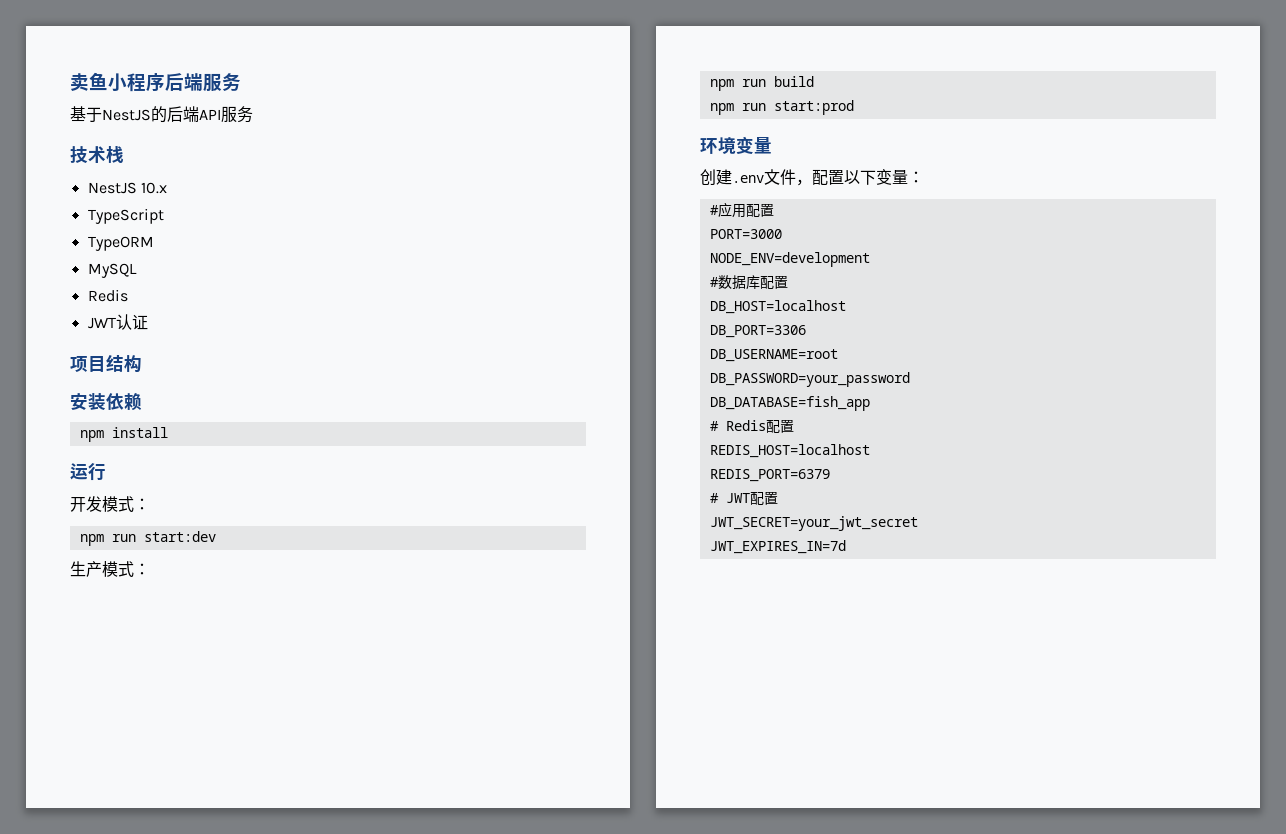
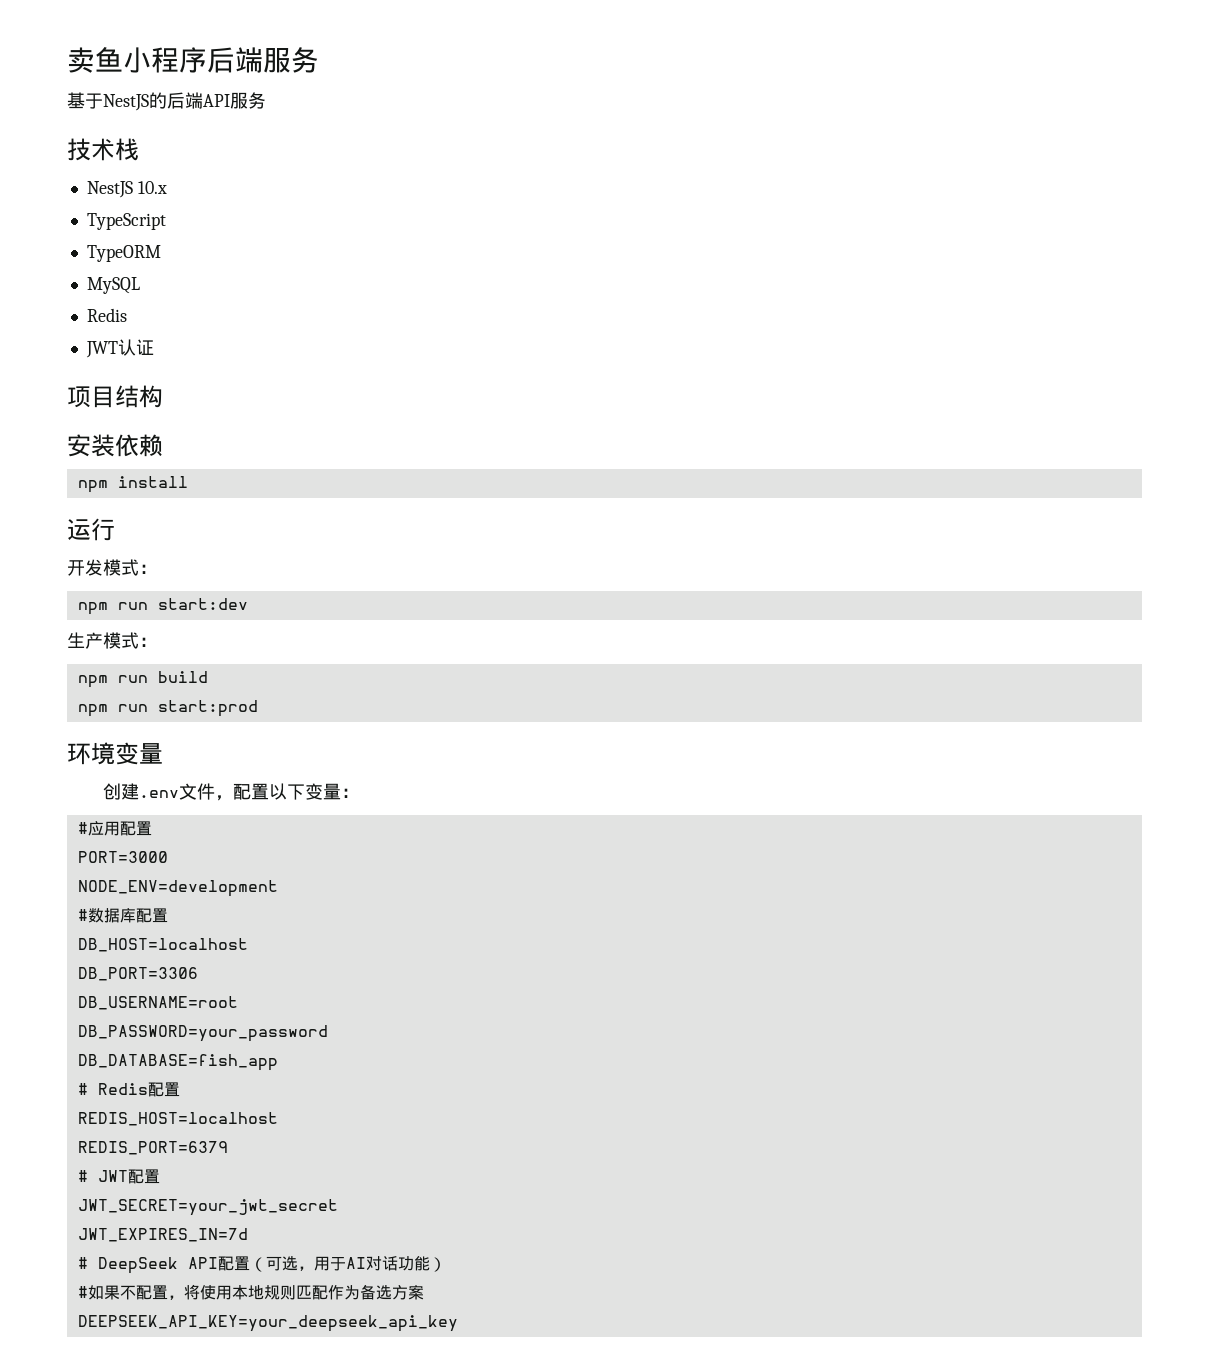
+ # DeepSeek API配置（可选，用于AI对话功能）
+ #如果不配置，将使用本地规则匹配作为备选方案
+ DEEPSEEK_API_KEY=your_deepseek_api_key

